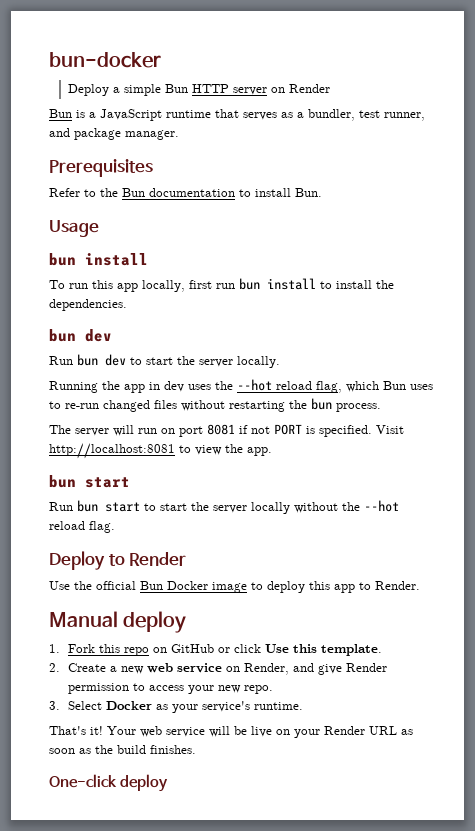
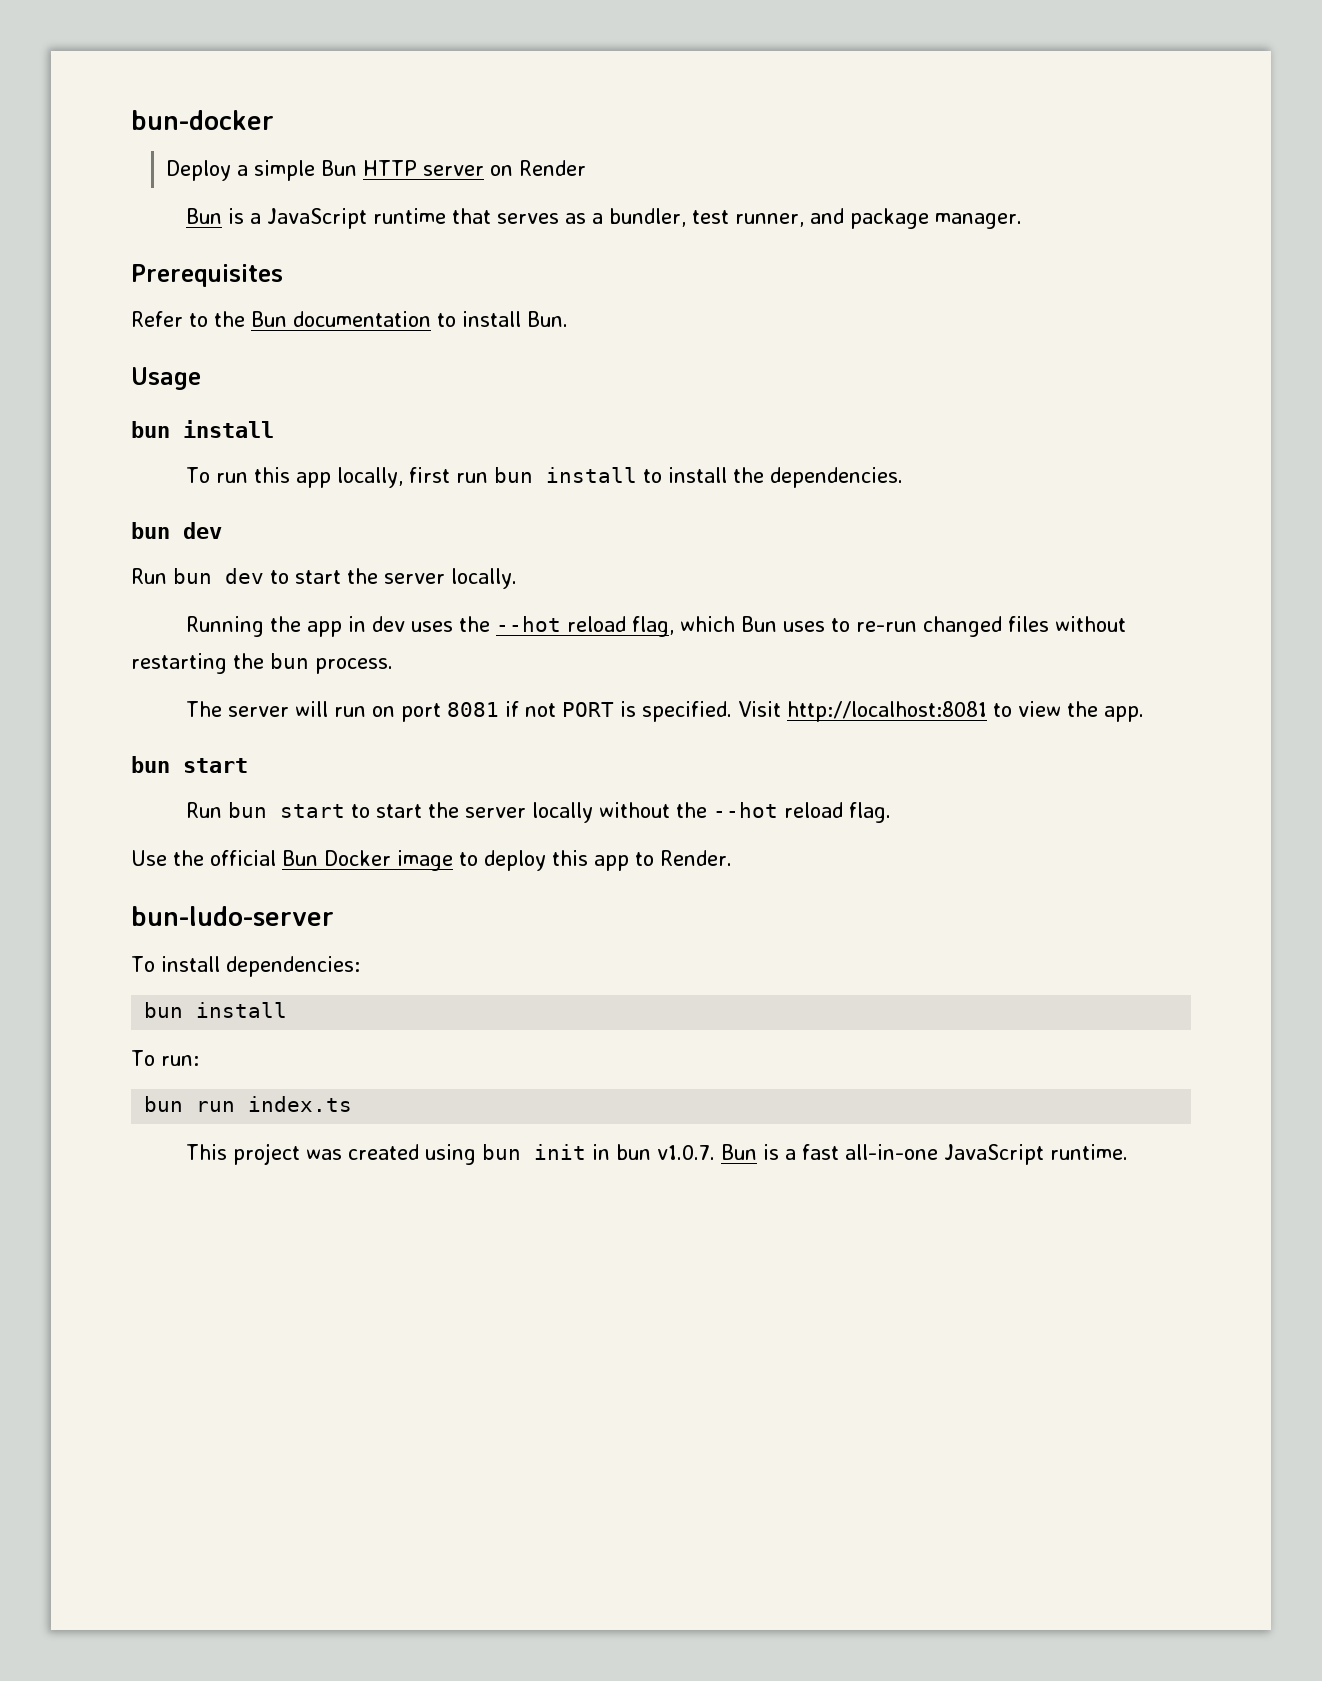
- Deploy to Render
- Manual deploy
- 1. Fork this repo on GitHub or click Use this template.
- 2. Create a new web service on Render, and give Render permission to access your new repo.
- 3. Select Docker as your service's runtime.
- That's it! Your web service will be live on your Render URL as soon as the build finishes.
- One-click deploy
+ bun-ludo-server
+ To install dependencies:
+ bun install
+ To run:
+ bun run index.ts
+ This project was created using bun init in bun v1.0.7. Bun is a fast all-in-one JavaScript runtime.

